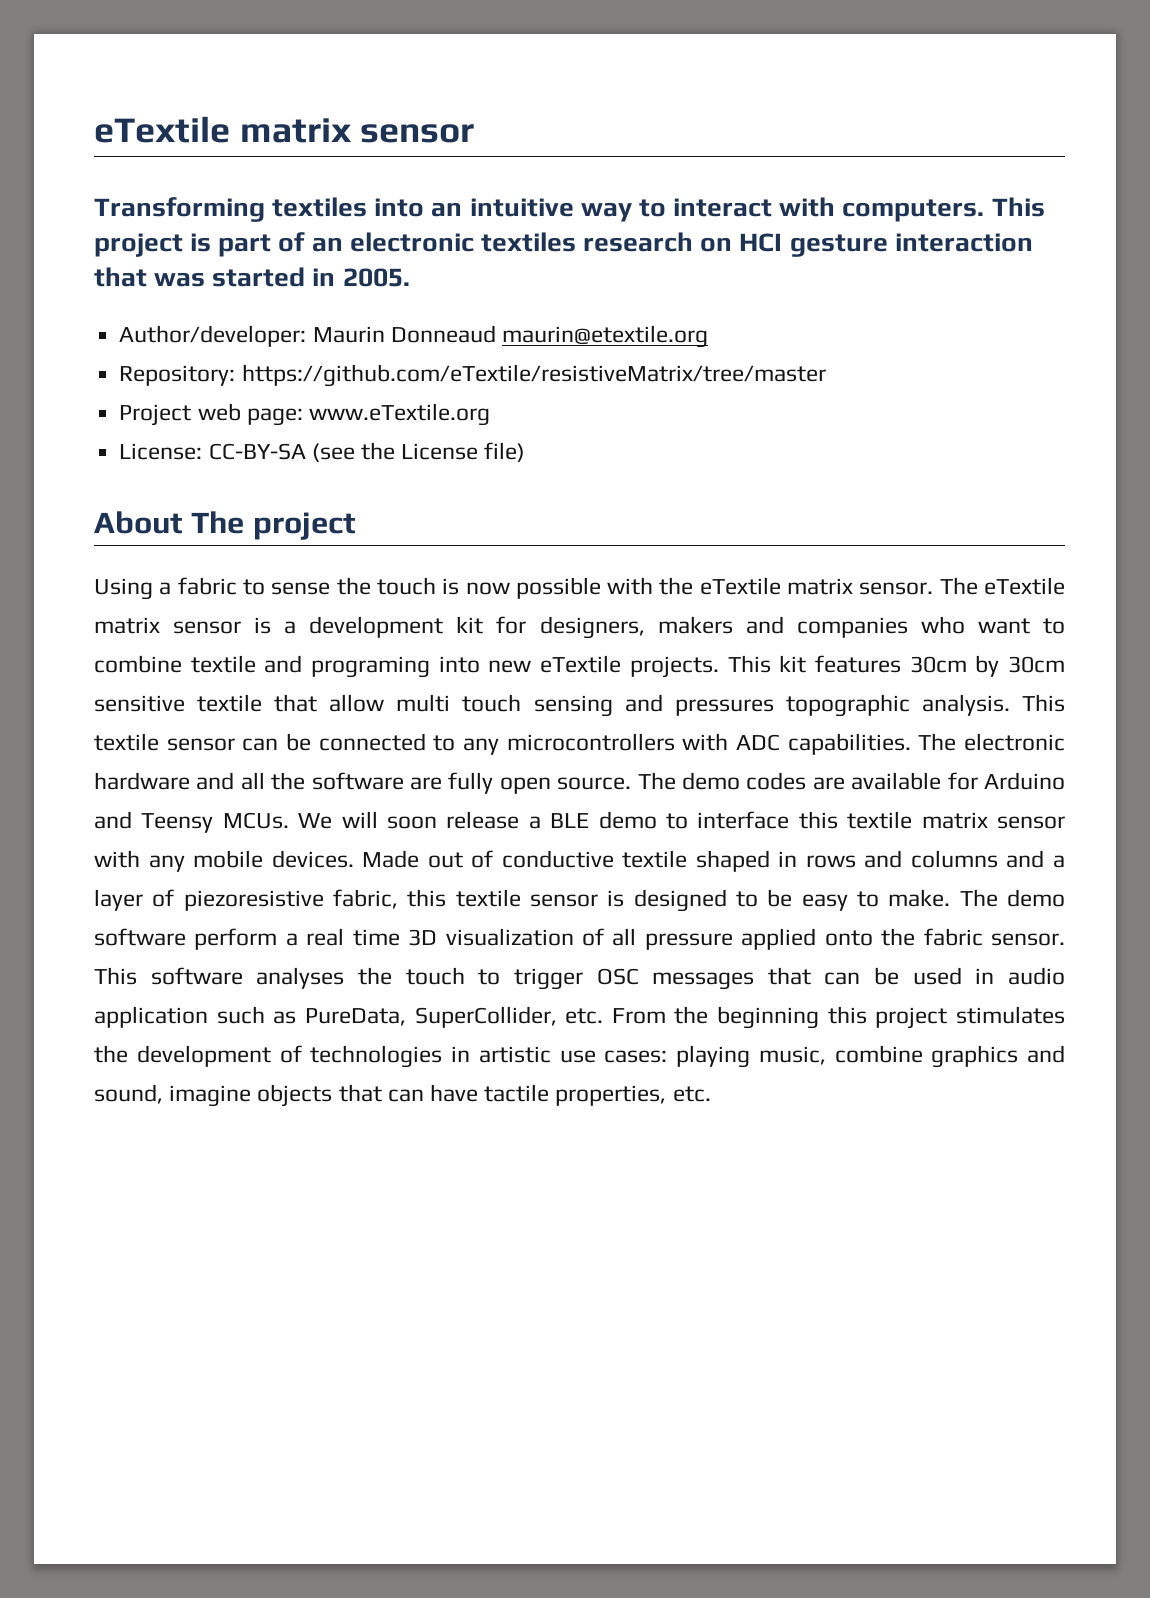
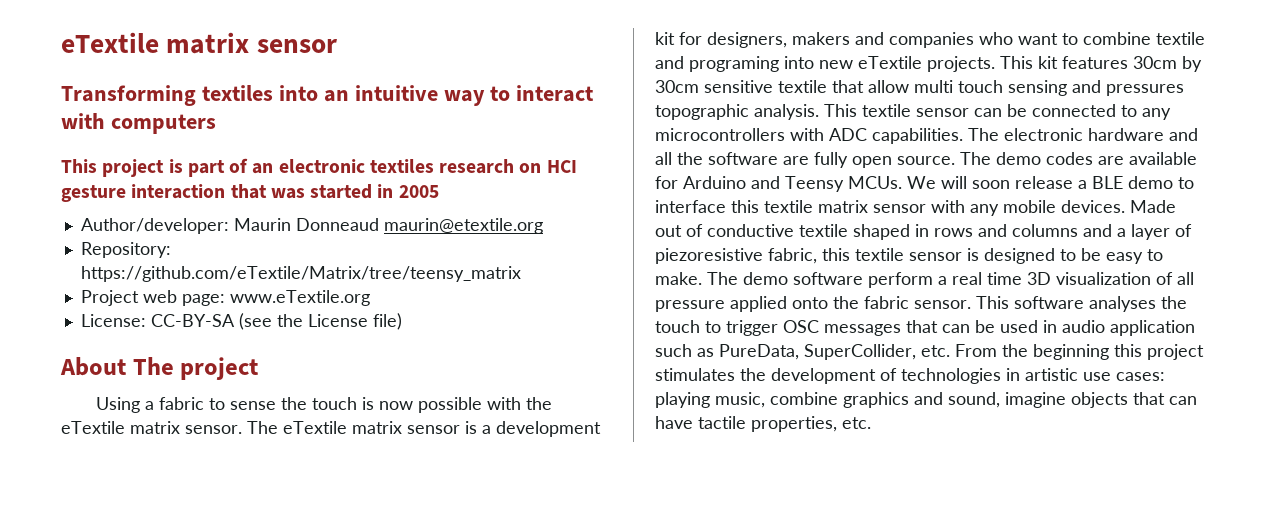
- Transforming textiles into an intuitive way to interact with computers. This project is part of an electronic textiles research on HCI gesture interaction that was started in 2005.
+ Transforming textiles into an intuitive way to interact with computers
+ This project is part of an electronic textiles research on HCI gesture interaction that was started in 2005
- Repository: https://github.com/eTextile/resistiveMatrix/tree/master
+ Repository: https://github.com/eTextile/Matrix/tree/teensy_matrix

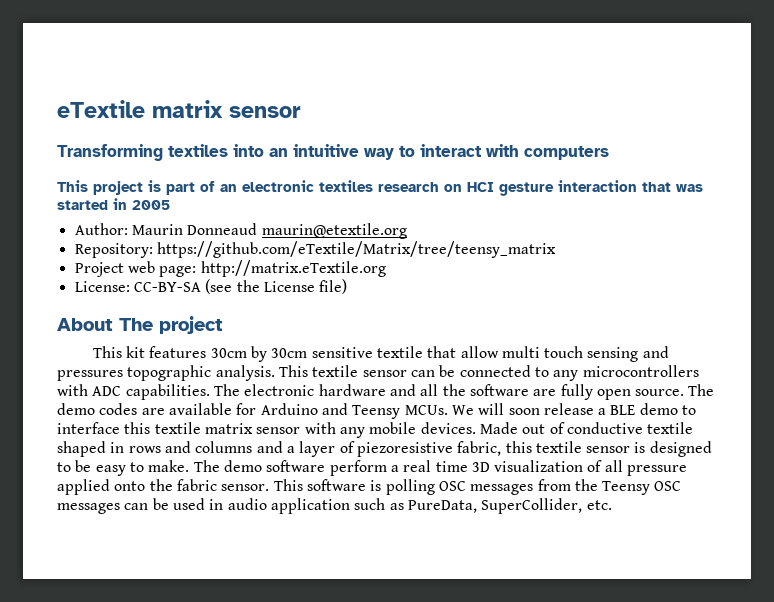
- Author/developer: Maurin Donneaud maurin@etextile.org
+ Author: Maurin Donneaud maurin@etextile.org
- Project web page: www.eTextile.org
+ Project web page: http://matrix.eTextile.org
- Using a fabric to sense the touch is now possible with the eTextile matrix sensor. The eTextile matrix sensor is a development kit for designers, makers and companies who want to combine textile and programing into new eTextile projects.
- This software analyses the touch to trigger OSC messages that can be used in audio application such as PureData, SuperCollider, etc. From the beginning this project stimulates the development of technologies in artistic use cases: playing music, combine graphics and sound, imagine objects that can have tactile properties, etc.
+ This software is polling OSC messages from the Teensy OSC messages can be used in audio application such as PureData, SuperCollider, etc.

